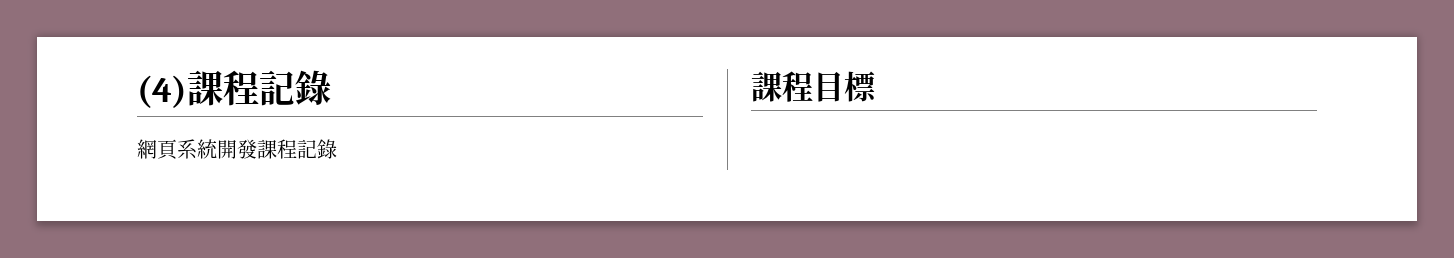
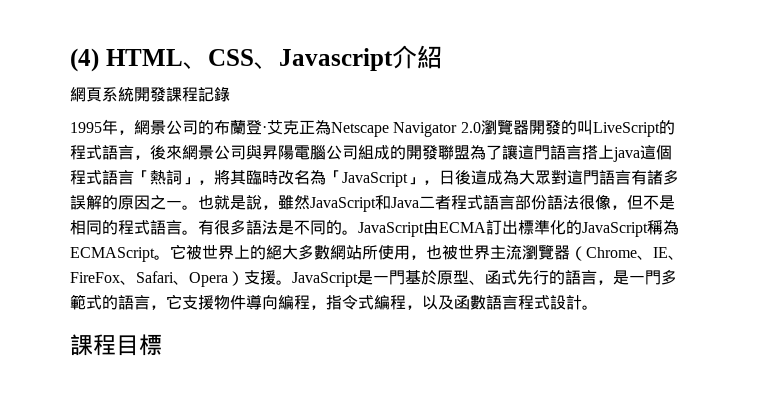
- (4)課程記錄
+ (4) HTML、CSS、Javascript介紹
+ 1995年，網景公司的布蘭登·艾克正為Netscape Navigator 2.0瀏覽器開發的叫LiveScript的程式語言，後來網景公司與昇陽電腦公司組成的開發聯盟為了讓這門語言搭上java這個程式語言「熱詞」，將其臨時改名為「JavaScript」，日後這成為大眾對這門語言有諸多誤解的原因之一。也就是說，雖然JavaScript和Java二者程式語言部份語法很像，但不是相同的程式語言。有很多語法是不同的。JavaScript由ECMA訂出標準化的JavaScript稱為ECMAScript。它被世界上的絕大多數網站所使用，也被世界主流瀏覽器（Chrome、IE、FireFox、Safari、Opera）支援。JavaScript是一門基於原型、函式先行的語言，是一門多範式的語言，它支援物件導向編程，指令式編程，以及函數語言程式設計。

